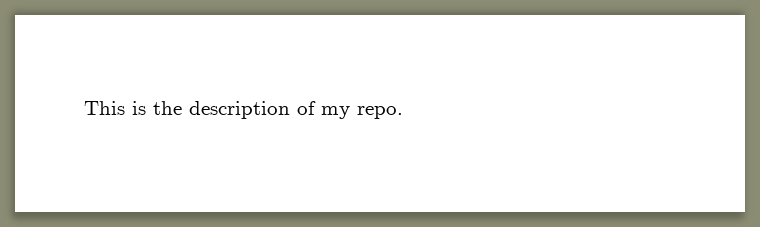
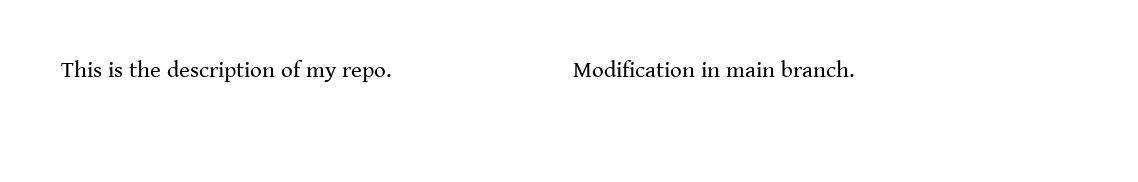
+ Modification in main branch.

